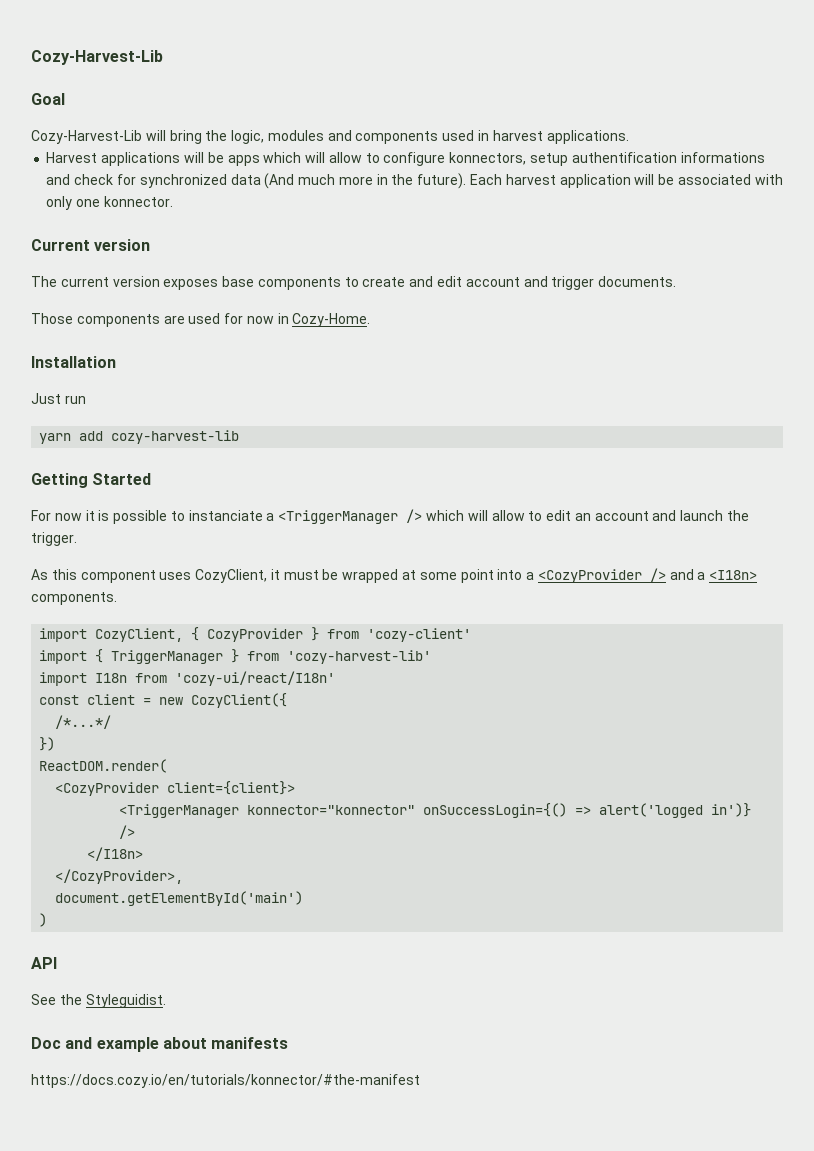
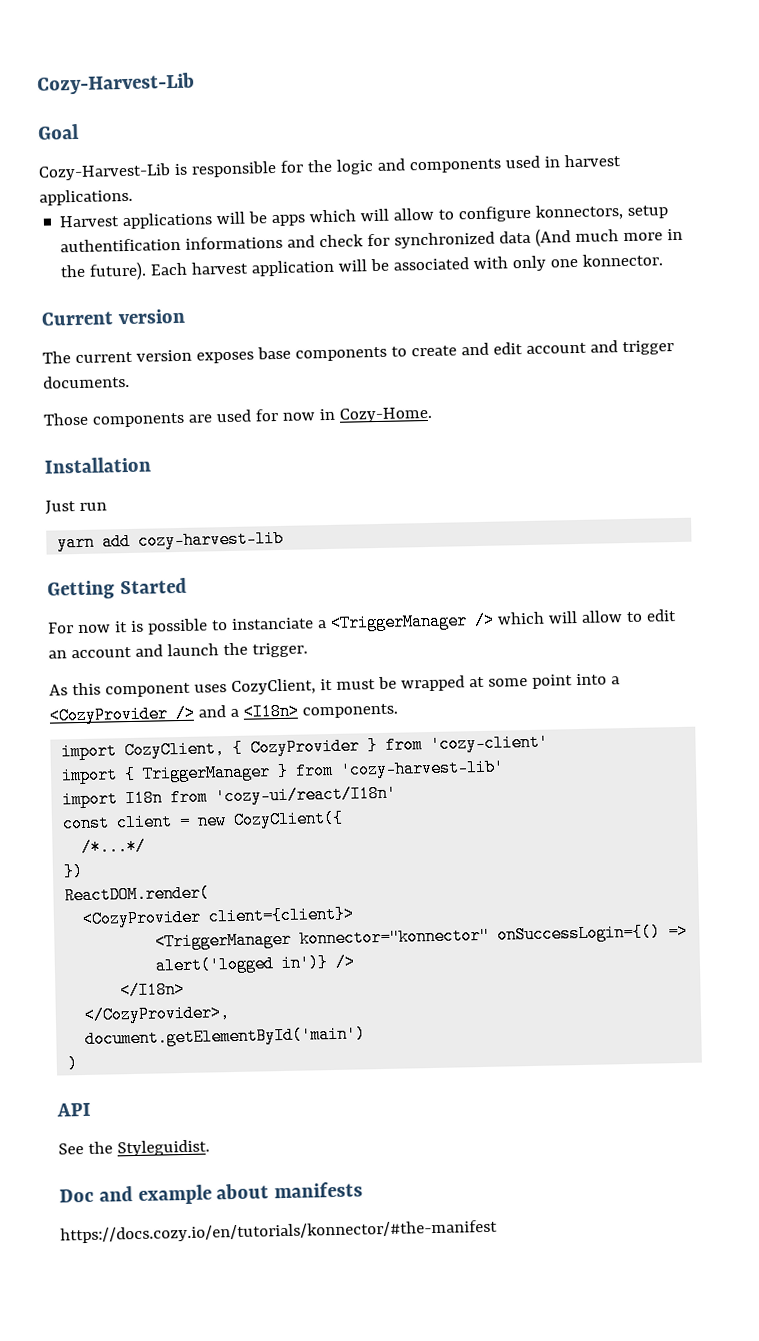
- Cozy-Harvest-Lib will bring the logic, modules and components used in harvest applications.
+ Cozy-Harvest-Lib is responsible for the logic and components used in harvest applications.

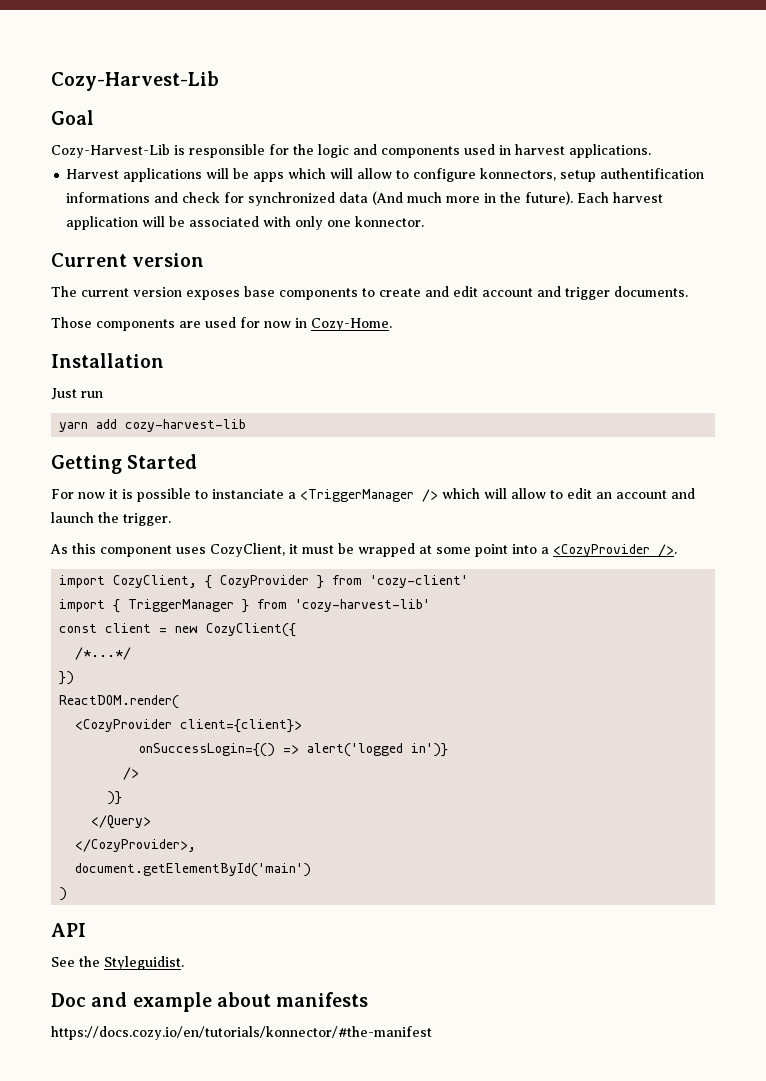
- As this component uses CozyClient, it must be wrapped at some point into a <CozyProvider /> and a <I18n> components.
+ As this component uses CozyClient, it must be wrapped at some point into a <CozyProvider />.
- import I18n from 'cozy-ui/react/I18n'
- <TriggerManager konnector="konnector" onSuccessLogin={() => alert('logged in')} />
+ onSuccessLogin={() => alert('logged in')}
+ />
- </I18n>
+ )}
+ </Query>

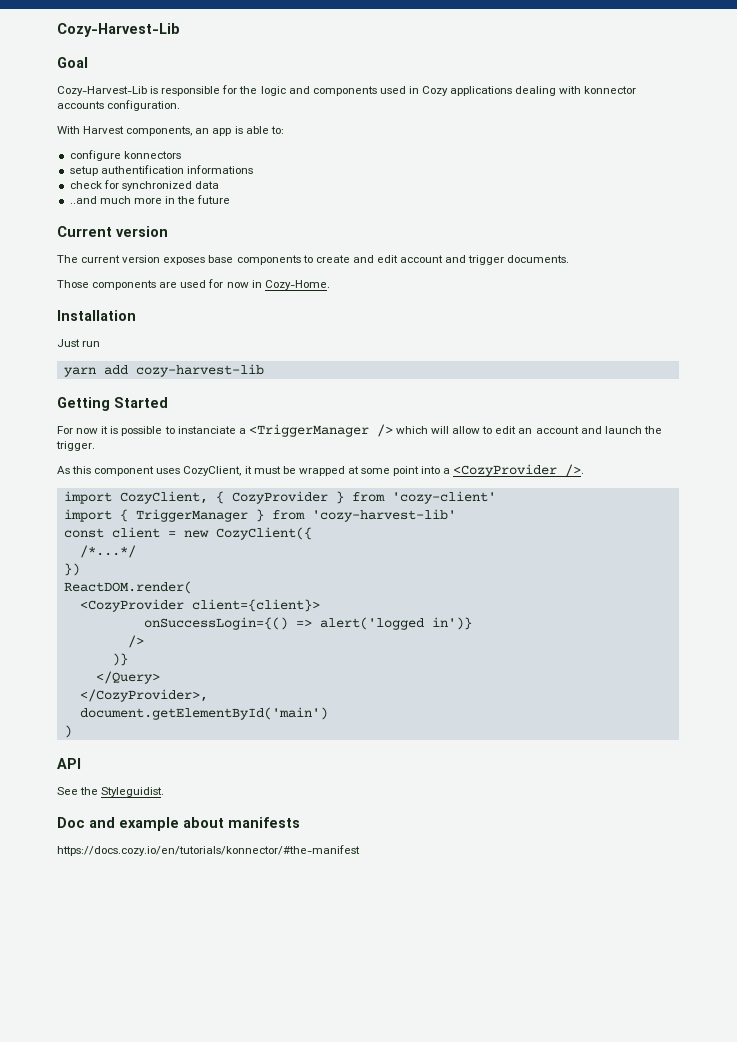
- Cozy-Harvest-Lib is responsible for the logic and components used in harvest applications.
- Harvest applications will be apps which will allow to configure konnectors, setup authentification informations and check for synchronized data (And much more in the future). Each harvest application will be associated with only one konnector.
+ Cozy-Harvest-Lib is responsible for the logic and components used in Cozy applications dealing with konnector accounts configuration.
+ With Harvest components, an app is able to:
+ configure konnectors
+ setup authentification informations
+ check for synchronized data
+ ..and much more in the future

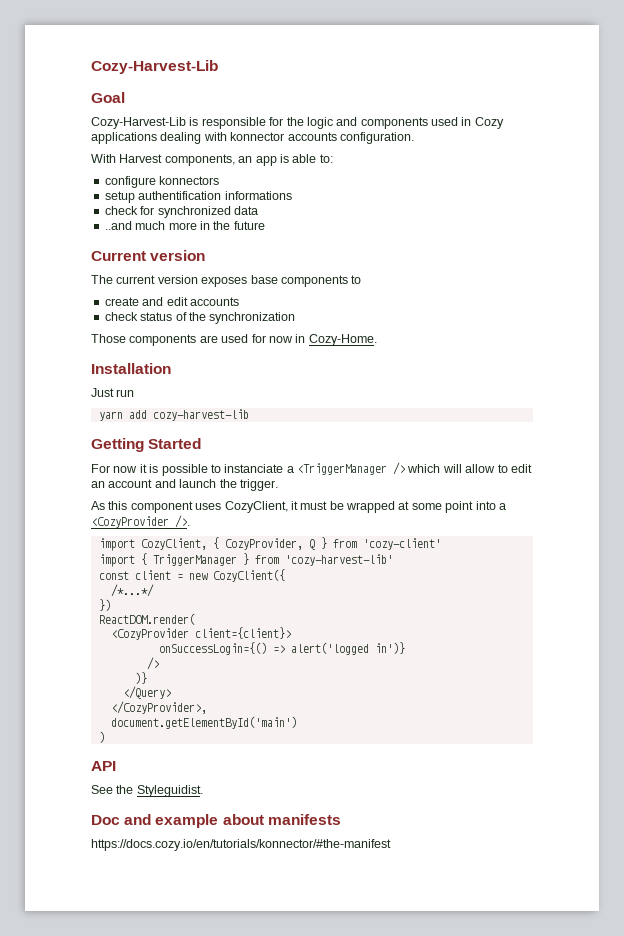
- The current version exposes base components to create and edit account and trigger documents.
+ The current version exposes base components to
+ create and edit accounts
+ check status of the synchronization
- import CozyClient, { CozyProvider } from 'cozy-client'
+ import CozyClient, { CozyProvider, Q } from 'cozy-client'

